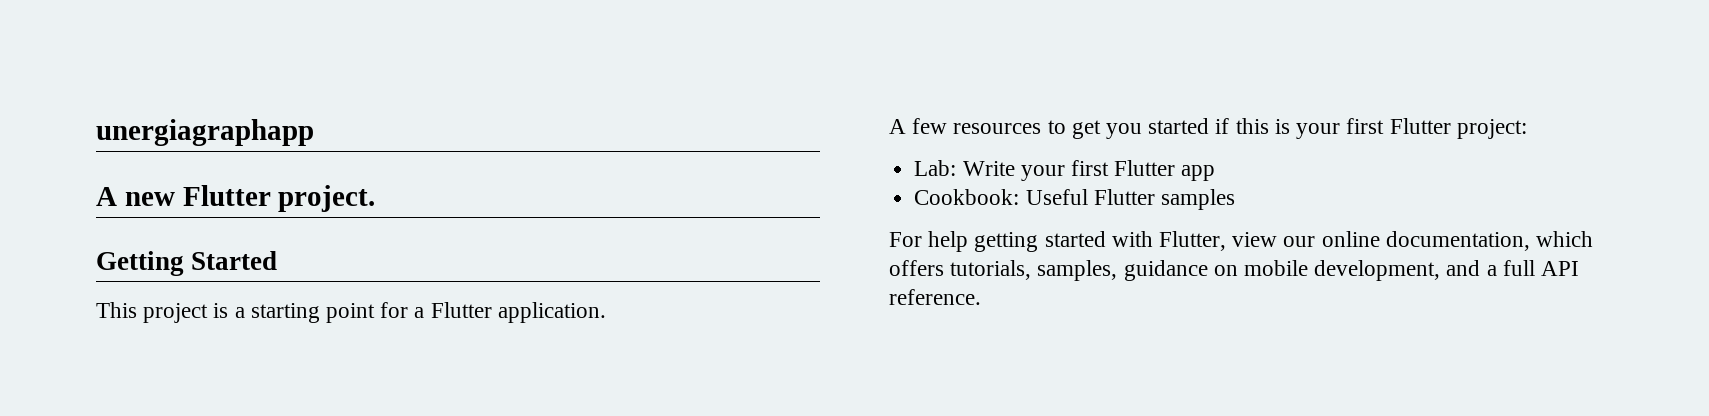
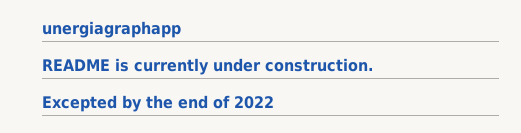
- A new Flutter project.
- Getting Started
- This project is a starting point for a Flutter application.
- A few resources to get you started if this is your first Flutter project:
- Lab: Write your first Flutter app
- Cookbook: Useful Flutter samples
- For help getting started with Flutter, view our online documentation, which offers tutorials, samples, guidance on mobile development, and a full API reference.
+ README is currently under construction.
+ Excepted by the end of 2022

